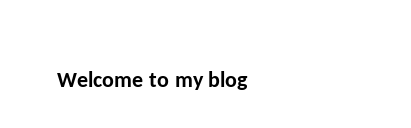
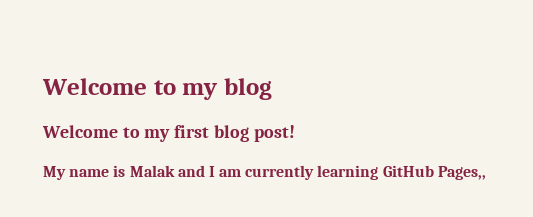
+ Welcome to my first blog post!
+ My name is Malak and I am currently learning GitHub Pages,,

